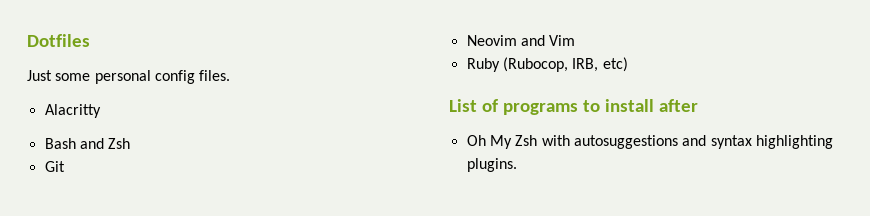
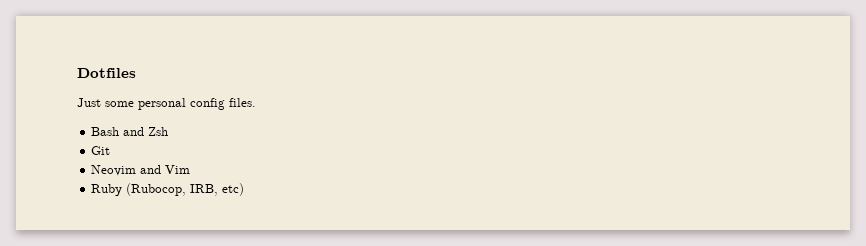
- Alacritty
- List of programs to install after
- Oh My Zsh with autosuggestions and syntax highlighting plugins.

